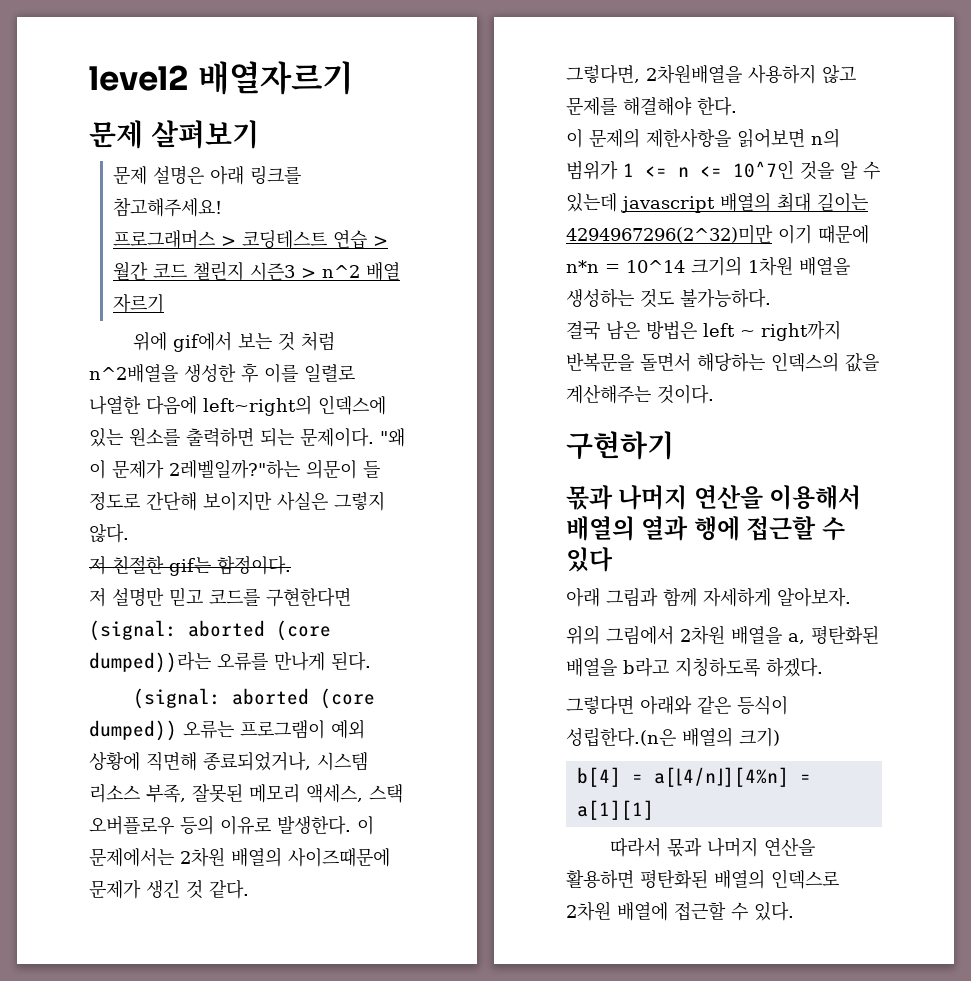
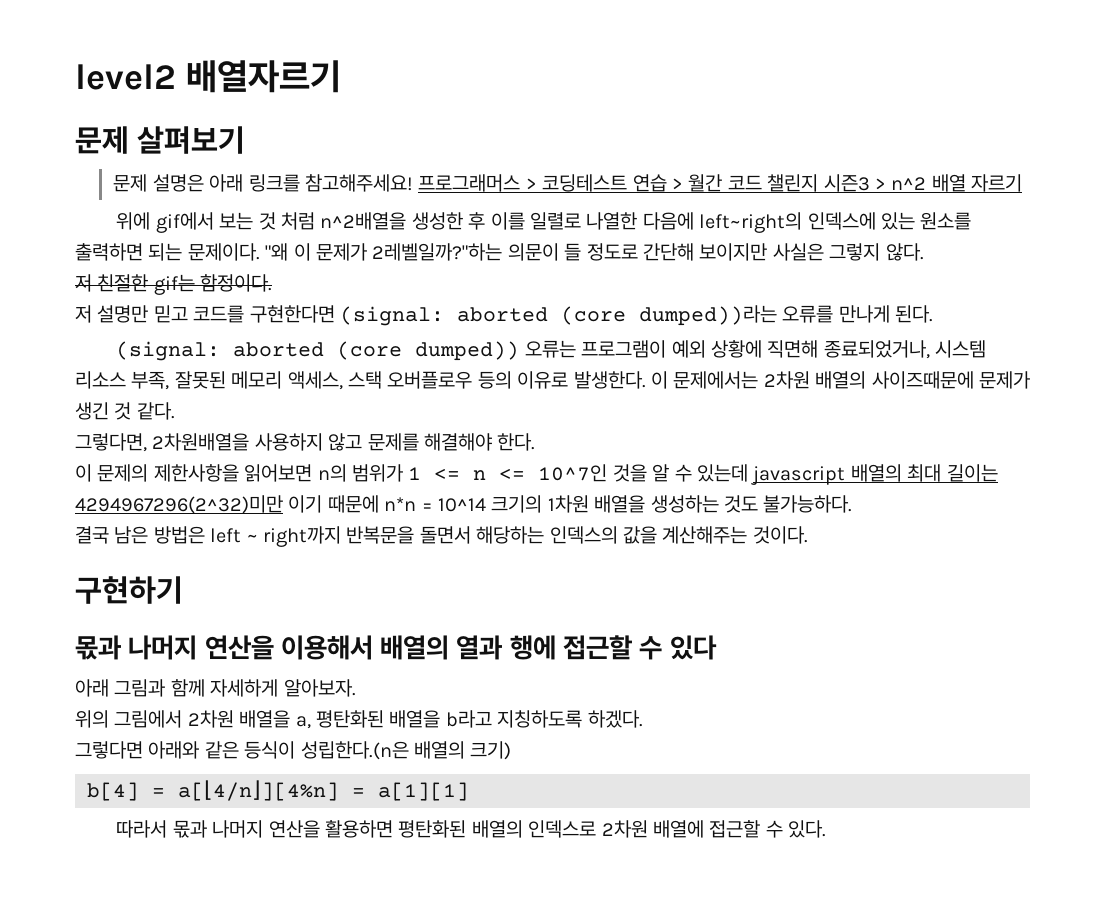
- 문제 설명은 아래 링크를 참고해주세요!
- 프로그래머스 > 코딩테스트 연습 > 월간 코드 챌린지 시즌3 > n^2 배열 자르기
+ 문제 설명은 아래 링크를 참고해주세요! 프로그래머스 > 코딩테스트 연습 > 월간 코드 챌린지 시즌3 > n^2 배열 자르기

